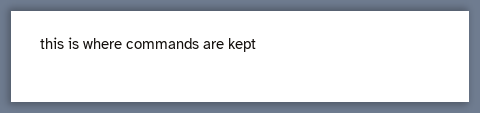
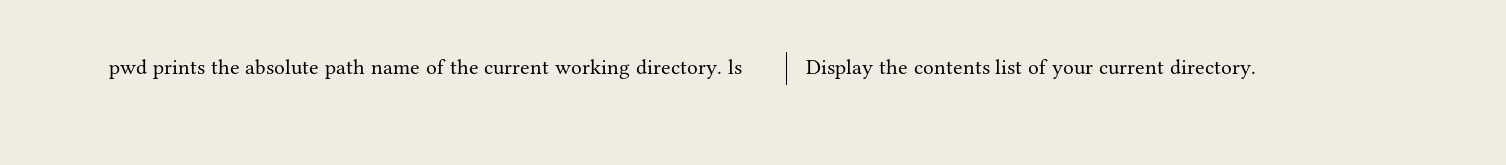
- this is where commands are kept
+ pwd prints the absolute path name of the current working directory. ls Display the contents list of your current directory.

